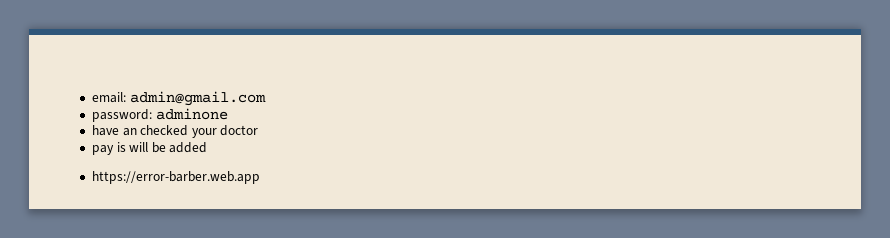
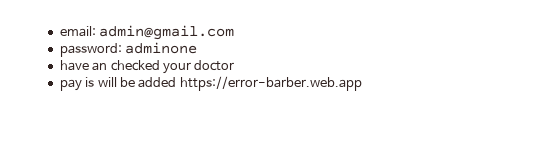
- pay is will be added
- https://error-barber.web.app
+ pay is will be added https://error-barber.web.app

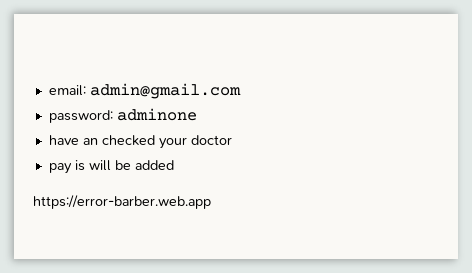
- pay is will be added https://error-barber.web.app
+ pay is will be added
+ https://error-barber.web.app

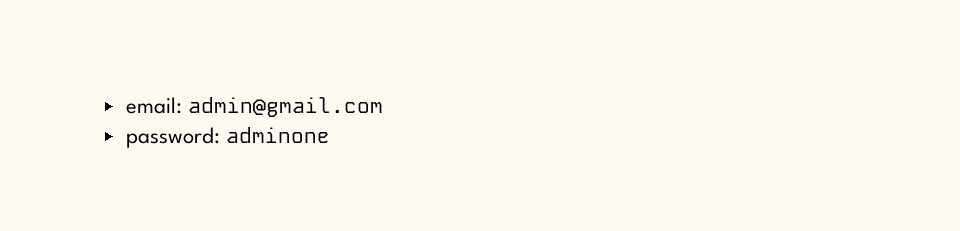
- have an checked your doctor
- pay is will be added
- https://error-barber.web.app

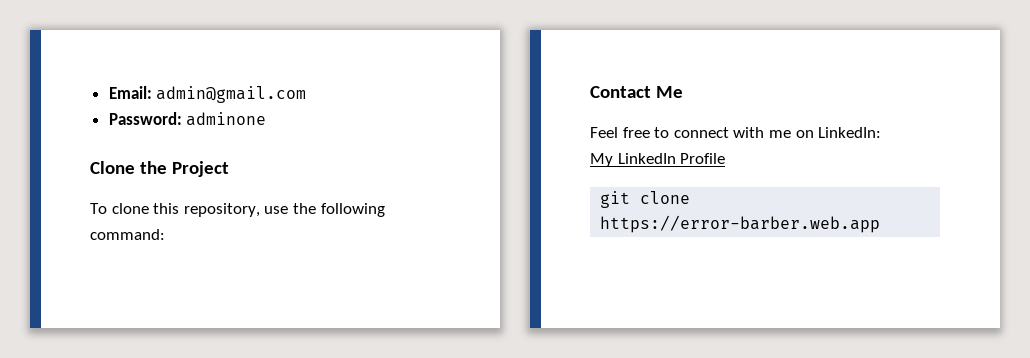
- email: admin@gmail.com
+ Email: admin@gmail.com
- password: adminone
+ Password: adminone
+ Clone the Project
+ To clone this repository, use the following command:
+ Contact Me
+ Feel free to connect with me on LinkedIn:
+ My LinkedIn Profile
+ git clone https://error-barber.web.app

